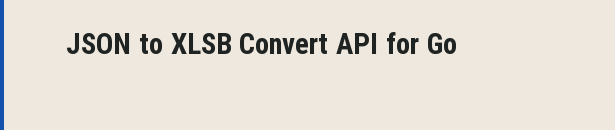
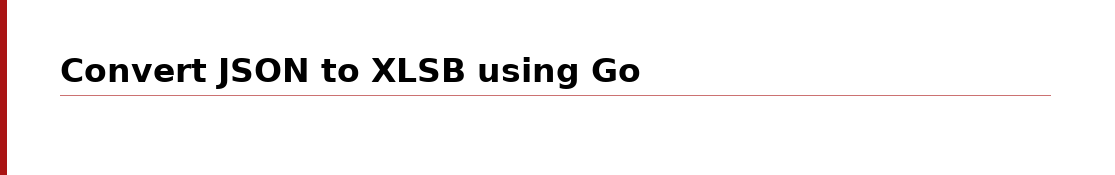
- JSON to XLSB Convert API for Go
+ Convert JSON to XLSB using Go

